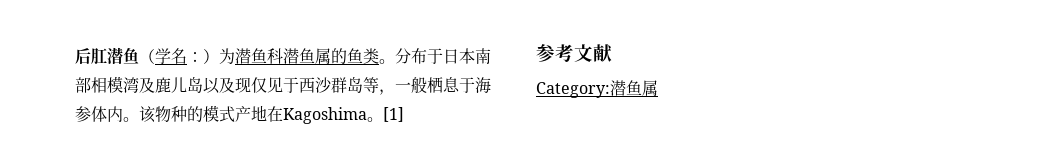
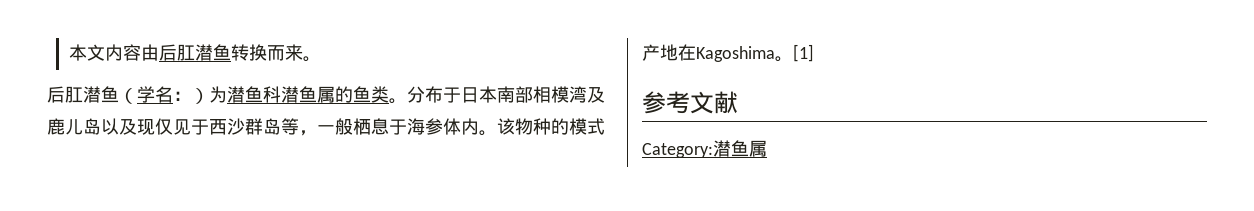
+ 本文内容由后肛潜鱼转换而来。

